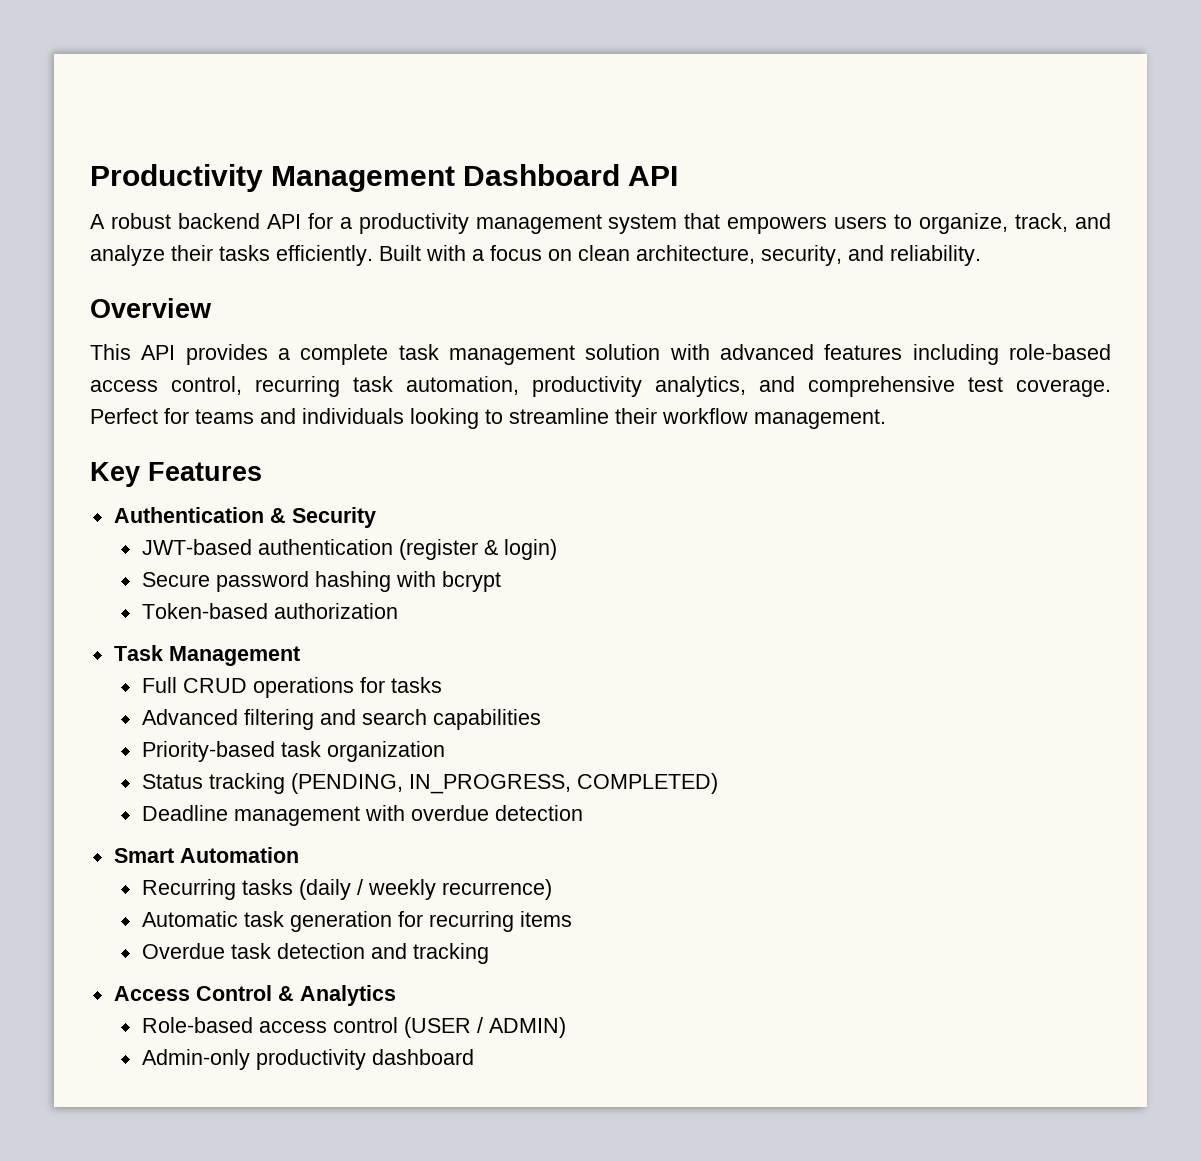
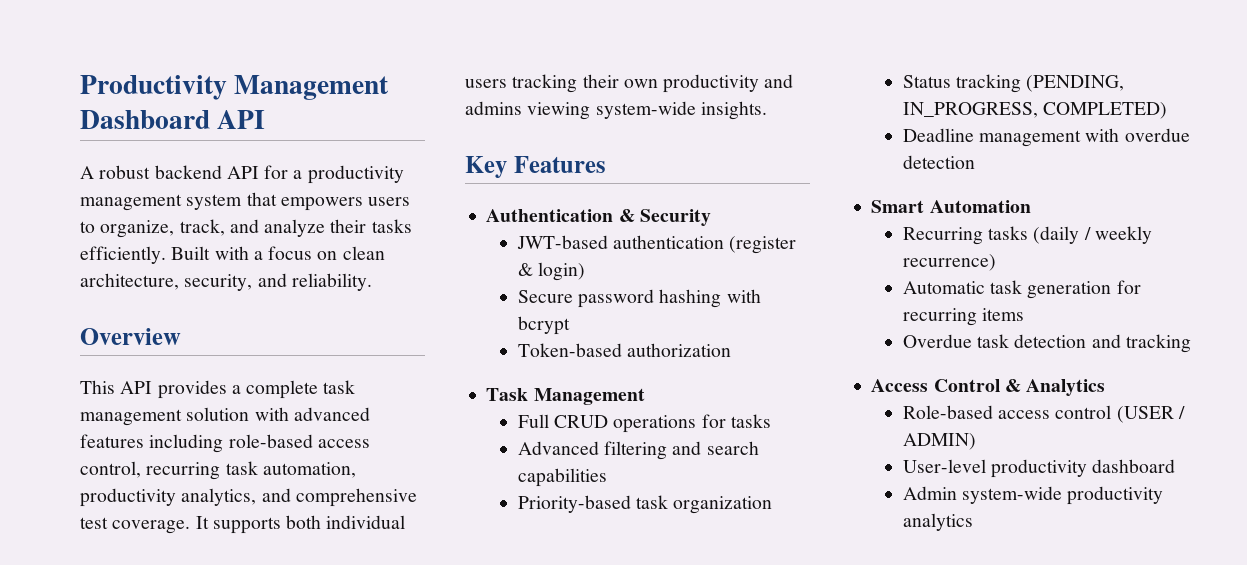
- Perfect for teams and individuals looking to streamline their workflow management.
+ It supports both individual users tracking their own productivity and admins viewing system-wide insights.
- Admin-only productivity dashboard
+ User-level productivity dashboard
+ Admin system-wide productivity analytics

